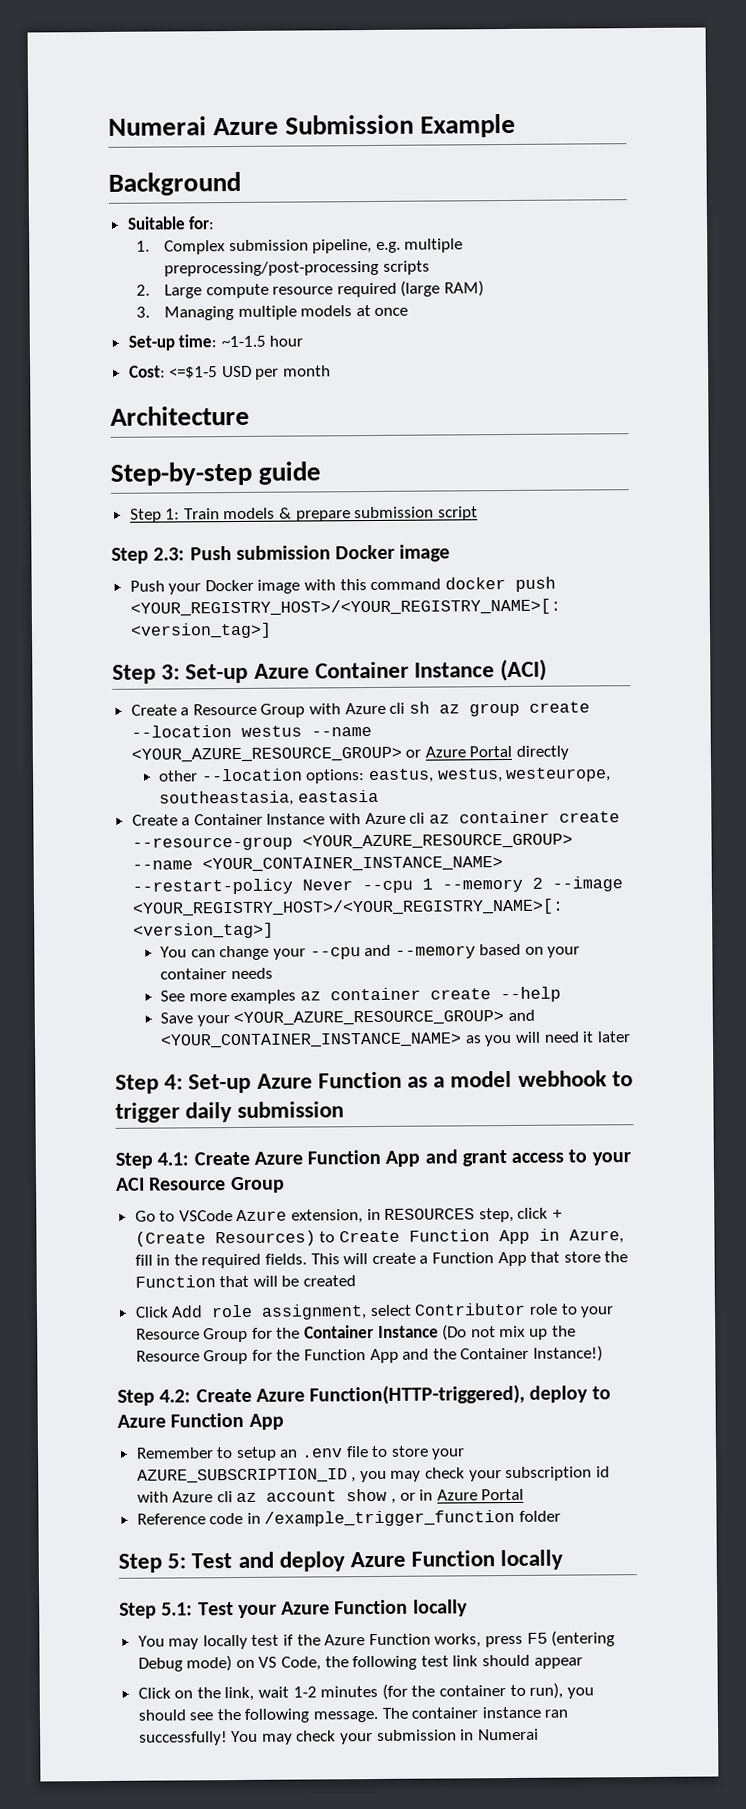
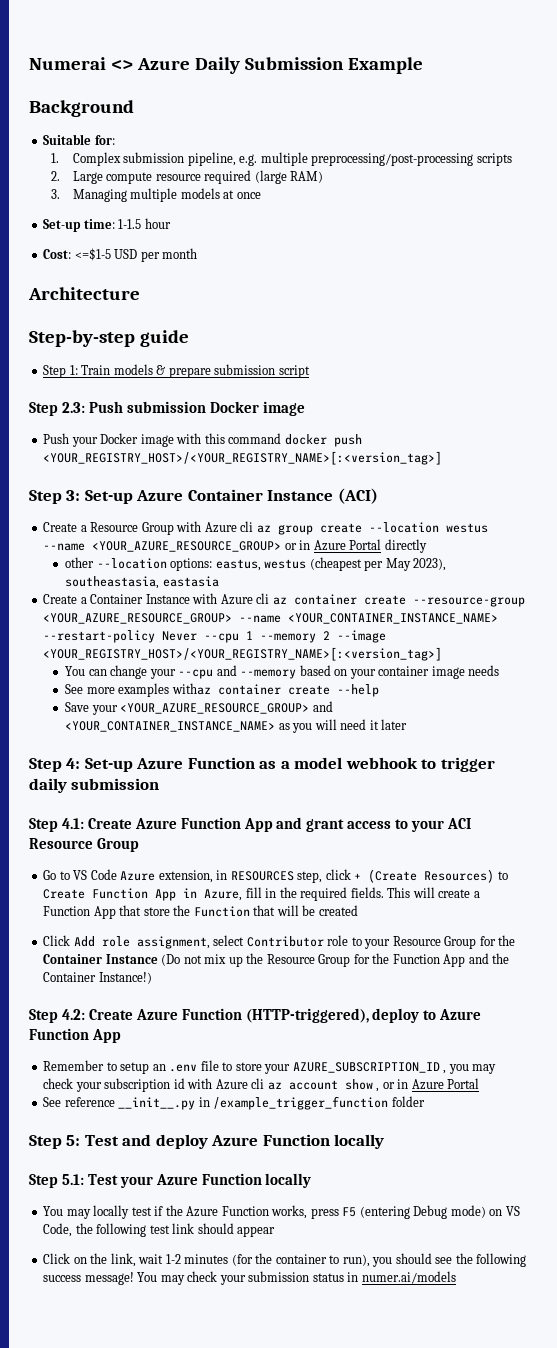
- Numerai Azure Submission Example
+ Numerai <> Azure Daily Submission Example
- Set-up time: ~1-1.5 hour
+ Set-up time: 1-1.5 hour
- Create a Resource Group with Azure cli sh az group create --location westus --name <YOUR_AZURE_RESOURCE_GROUP> or Azure Portal directly
+ Create a Resource Group with Azure cli az group create --location westus --name <YOUR_AZURE_RESOURCE_GROUP> or in Azure Portal directly
- other --location options: eastus, westus, westeurope, southeastasia, eastasia
+ other --location options: eastus, westus (cheapest per May 2023), southeastasia, eastasia
- You can change your --cpu and --memory based on your container needs
+ You can change your --cpu and --memory based on your container image needs
- See more examples az container create --help
+ See more examples withaz container create --help
- Go to VSCode Azure extension, in RESOURCES step, click + (Create Resources) to Create Function App in Azure, fill in the required fields.
+ Go to VS Code Azure extension, in RESOURCES step, click + (Create Resources) to Create Function App in Azure, fill in the required fields.
- Step 4.2: Create Azure Function(HTTP-triggered), deploy to Azure Function App
+ Step 4.2: Create Azure Function (HTTP-triggered), deploy to Azure Function App
- Reference code in /example_trigger_function folder
+ See reference __init__.py in /example_trigger_function folder
- Click on the link, wait 1-2 minutes (for the container to run), you should see the following message. The container instance ran successfully!
+ Click on the link, wait 1-2 minutes (for the container to run), you should see the following success message!
- You may check your submission in Numerai
+ You may check your submission status in numer.ai/models

